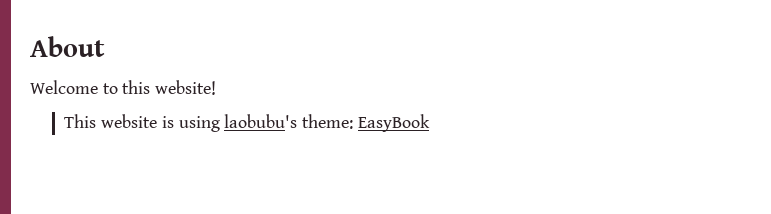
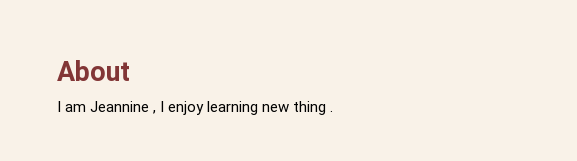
- Welcome to this website!
- This website is using laobubu's theme: EasyBook
+ I am Jeannine , I enjoy learning new thing .

